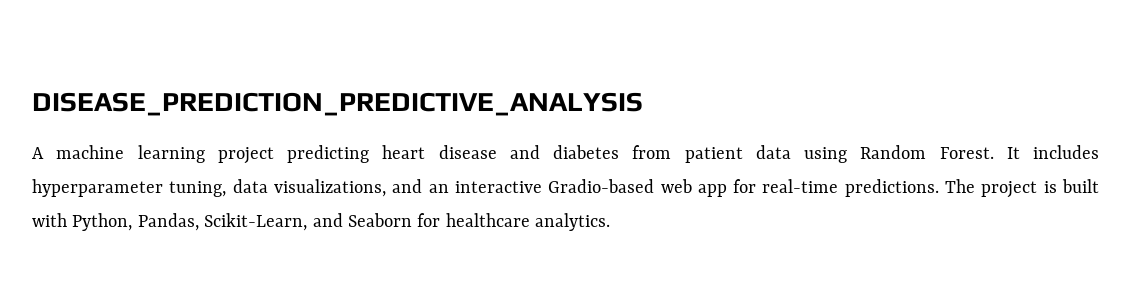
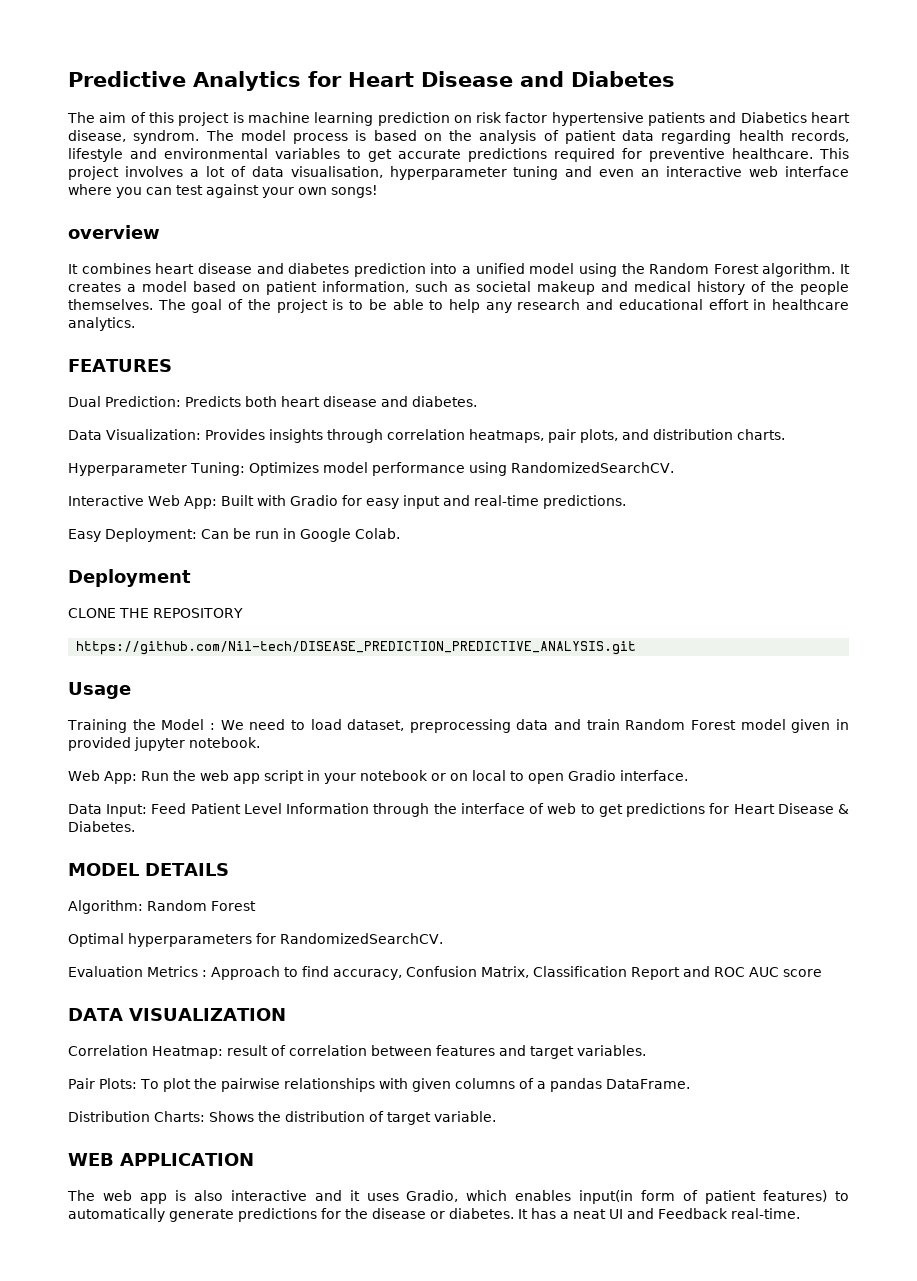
- DISEASE_PREDICTION_PREDICTIVE_ANALYSIS
- A machine learning project predicting heart disease and diabetes from patient data using Random Forest. It includes hyperparameter tuning, data visualizations, and an interactive Gradio-based web app for real-time predictions. The project is built with Python, Pandas, Scikit-Learn, and Seaborn for healthcare analytics.
+ Predictive Analytics for Heart Disease and Diabetes
+ The aim of this project is machine learning prediction on risk factor hypertensive patients and Diabetics heart disease, syndrom. The model process is based on the analysis of patient data regarding health records, lifestyle and environmental variables to get accurate predictions required for preventive healthcare. This project involves a lot of data visualisation, hyperparameter tuning and even an interactive web interface where you can test against your own songs!
+ overview
+ It combines heart disease and diabetes prediction into a unified model using the Random Forest algorithm. It creates a model based on patient information, such as societal makeup and medical history of the people themselves. The goal of the project is to be able to help any research and educational effort in healthcare analytics.
+ FEATURES
+ Dual Prediction: Predicts both heart disease and diabetes.
+ Data Visualization: Provides insights through correlation heatmaps, pair plots, and distribution charts.
+ Hyperparameter Tuning: Optimizes model performance using RandomizedSearchCV.
+ Interactive Web App: Built with Gradio for easy input and real-time predictions.
+ Easy Deployment: Can be run in Google Colab.
+ Deployment
+ CLONE THE REPOSITORY
+ https://github.com/Nil-tech/DISEASE_PREDICTION_PREDICTIVE_ANALYSIS.git
+ Usage
+ Training the Model : We need to load dataset, preprocessing data and train Random Forest model given in provided jupyter notebook.
+ Web App: Run the web app script in your notebook or on local to open Gradio interface.
+ Data Input: Feed Patient Level Information through the interface of web to get predictions for Heart Disease & Diabetes.
+ MODEL DETAILS
+ Algorithm: Random Forest
+ Optimal hyperparameters for RandomizedSearchCV.
+ Evaluation Metrics : Approach to find accuracy, Confusion Matrix, Classification Report and ROC AUC score
+ DATA VISUALIZATION
+ Correlation Heatmap: result of correlation between features and target variables.
+ Pair Plots: To plot the pairwise relationships with given columns of a pandas DataFrame.
+ Distribution Charts: Shows the distribution of target variable.
+ WEB APPLICATION
+ The web app is also interactive and it uses Gradio, which enables input(in form of patient features) to automatically generate predictions for the disease or diabetes. It has a neat UI and Feedback real-time.

